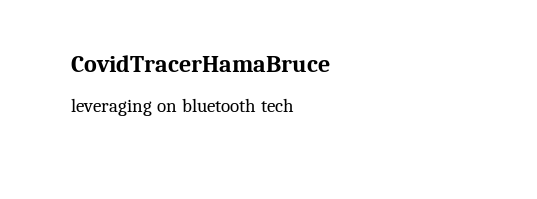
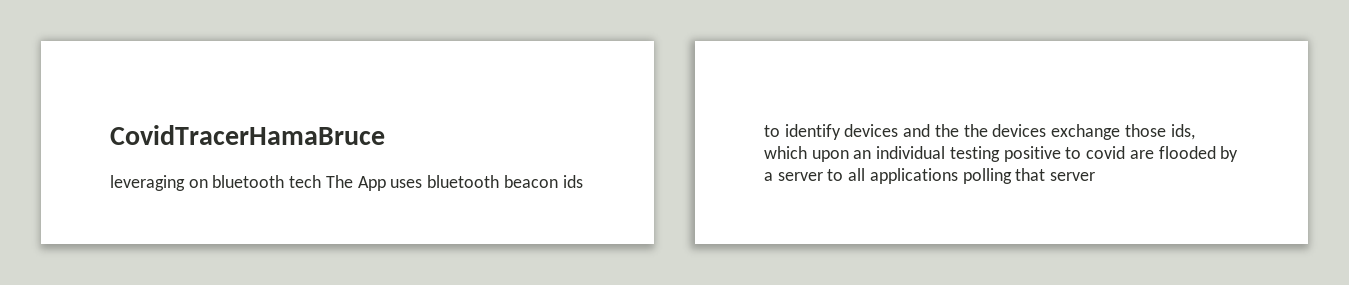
- leveraging on bluetooth tech
+ leveraging on bluetooth tech The App uses bluetooth beacon ids to identify devices and the the devices exchange those ids, which upon an individual testing positive to covid are flooded by a server to all applications polling that server

